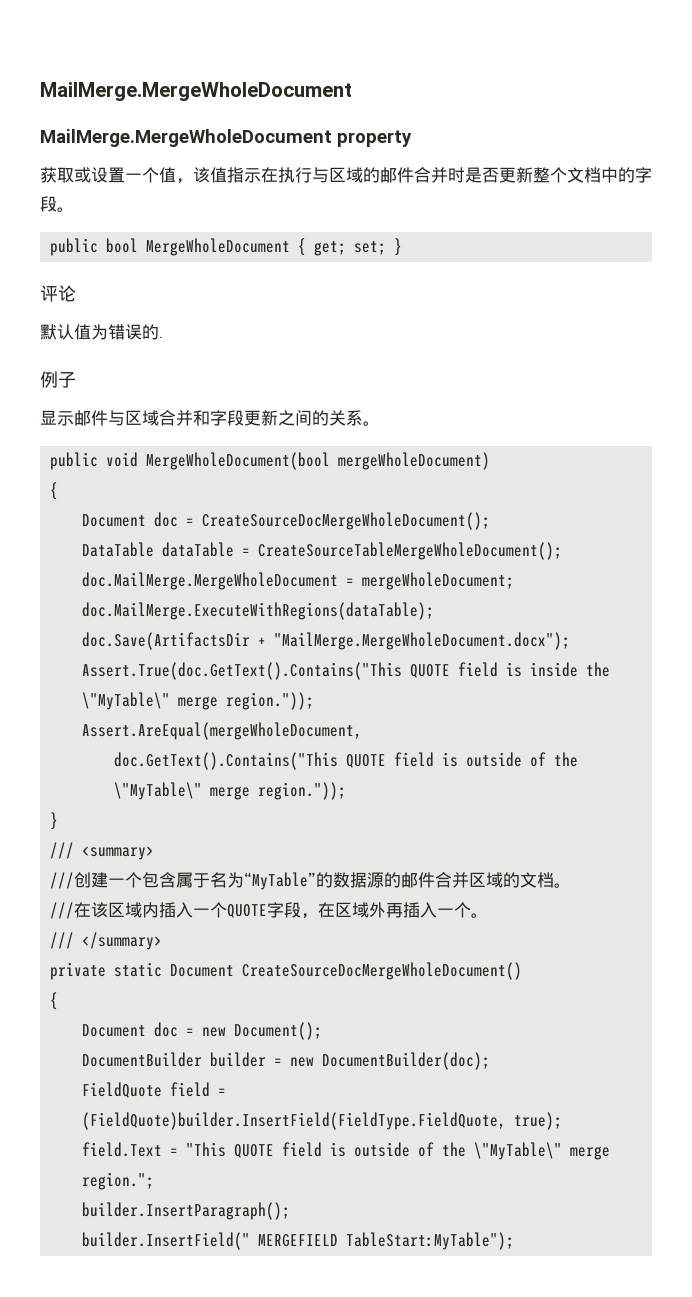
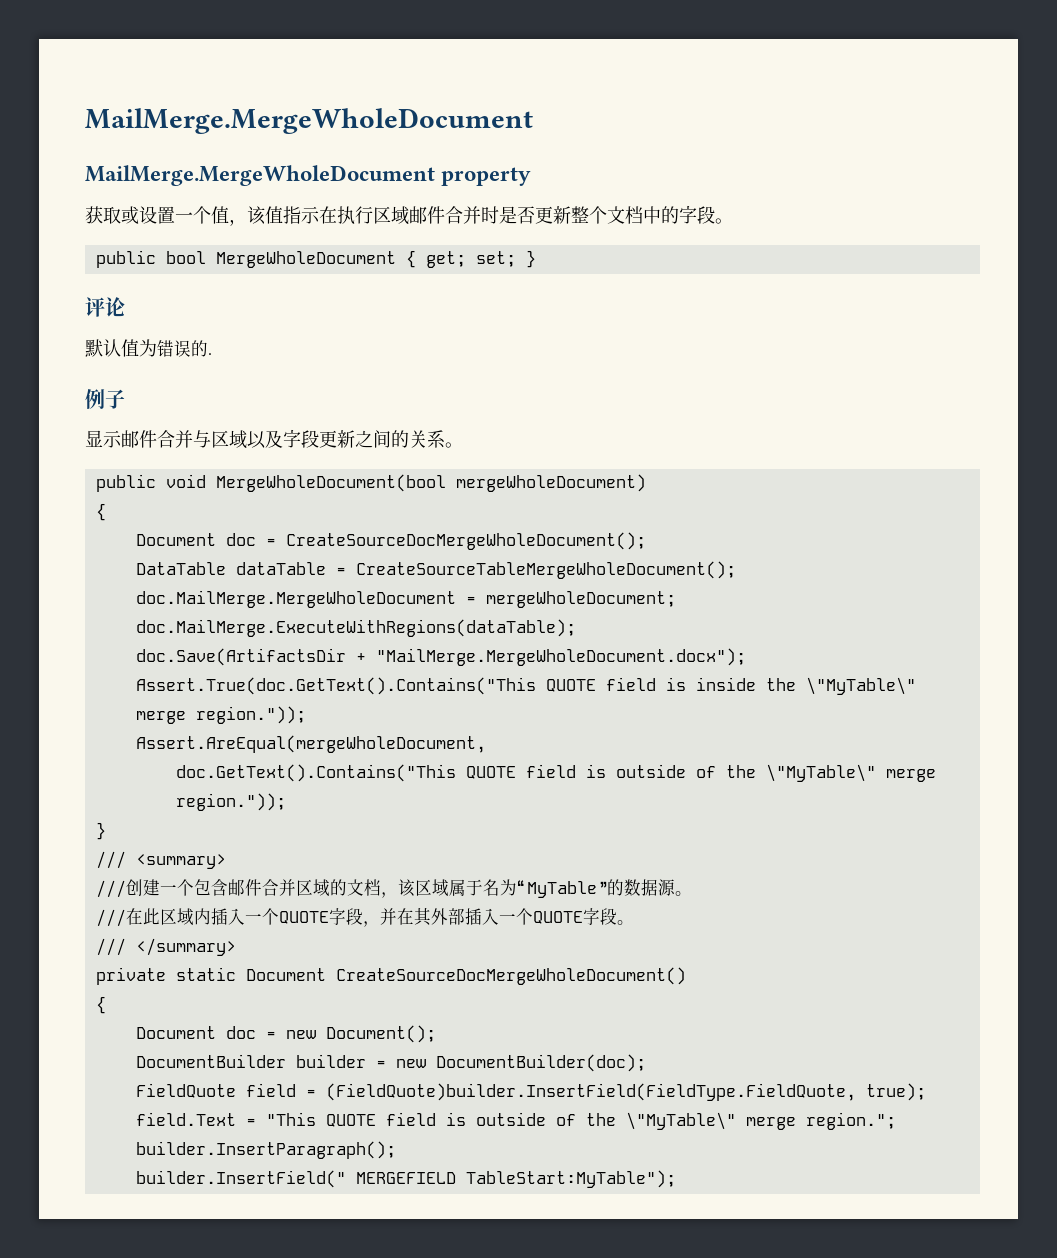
- 获取或设置一个值，该值指示在执行与区域的邮件合并时是否更新整个文档中的字段。
+ 获取或设置一个值，该值指示在执行区域邮件合并时是否更新整个文档中的字段。
- 显示邮件与区域合并和字段更新之间的关系。
+ 显示邮件合并与区域以及字段更新之间的关系。
- ///创建一个包含属于名为“MyTable”的数据源的邮件合并区域的文档。
+ ///创建一个包含邮件合并区域的文档，该区域属于名为“MyTable”的数据源。
- ///在该区域内插入一个QUOTE字段，在区域外再插入一个。
+ ///在此区域内插入一个QUOTE字段，并在其外部插入一个QUOTE字段。

